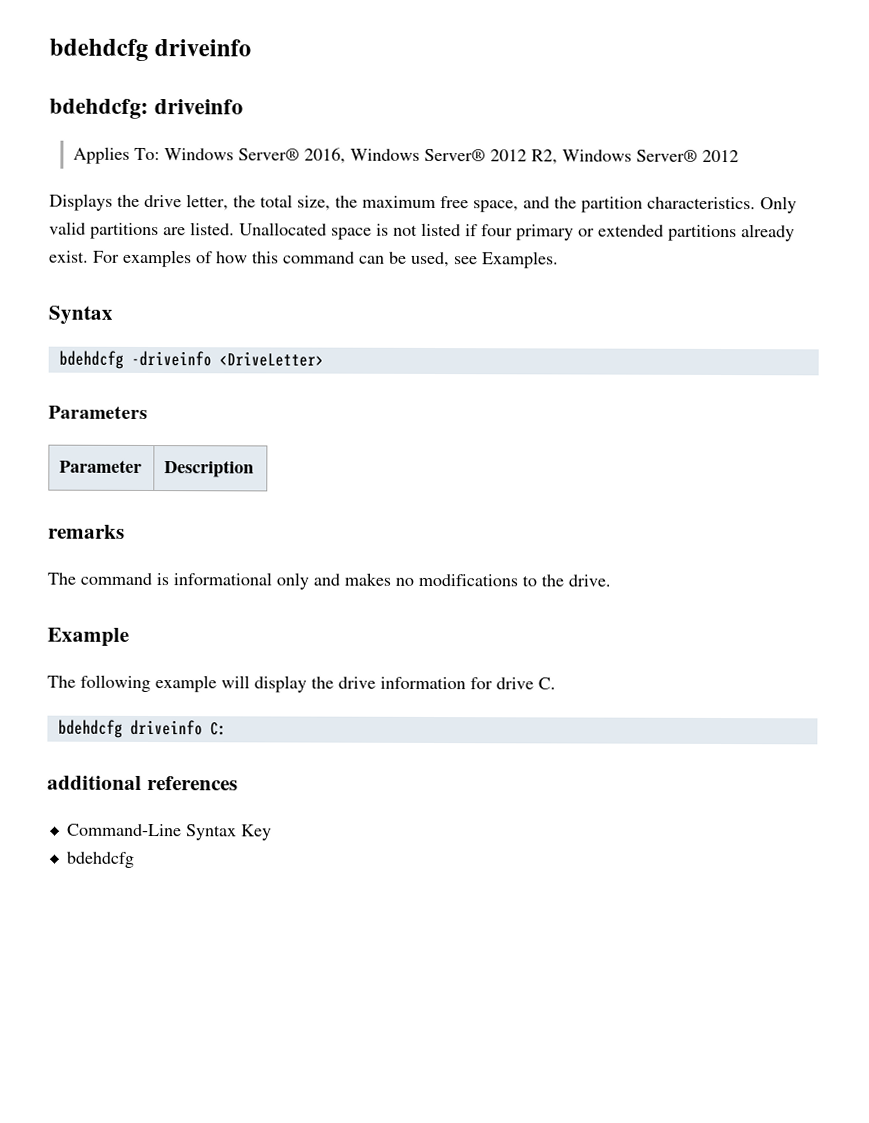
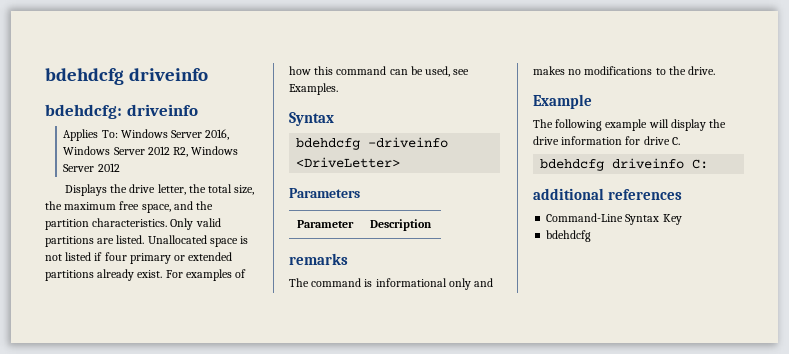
- Applies To: Windows Server® 2016, Windows Server® 2012 R2, Windows Server® 2012
+ Applies To: Windows Server 2016, Windows Server 2012 R2, Windows Server 2012

